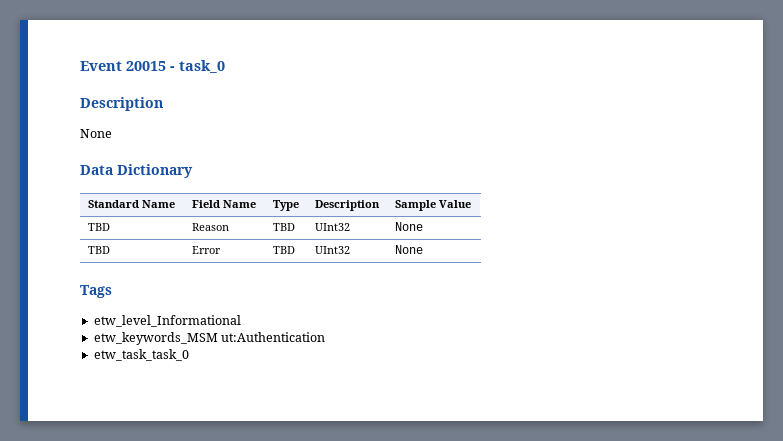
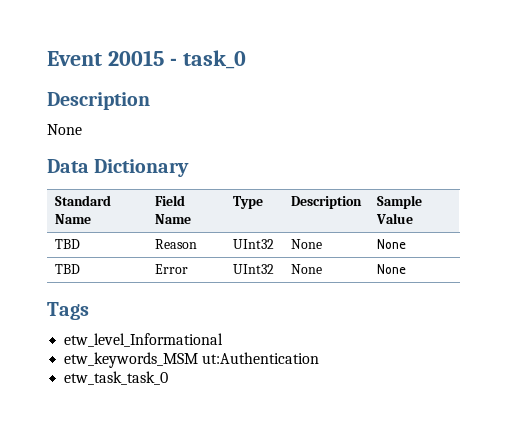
- TBD | Reason | TBD | UInt32 | None
+ TBD | Reason | UInt32 | None | None
- TBD | Error | TBD | UInt32 | None
+ TBD | Error | UInt32 | None | None

